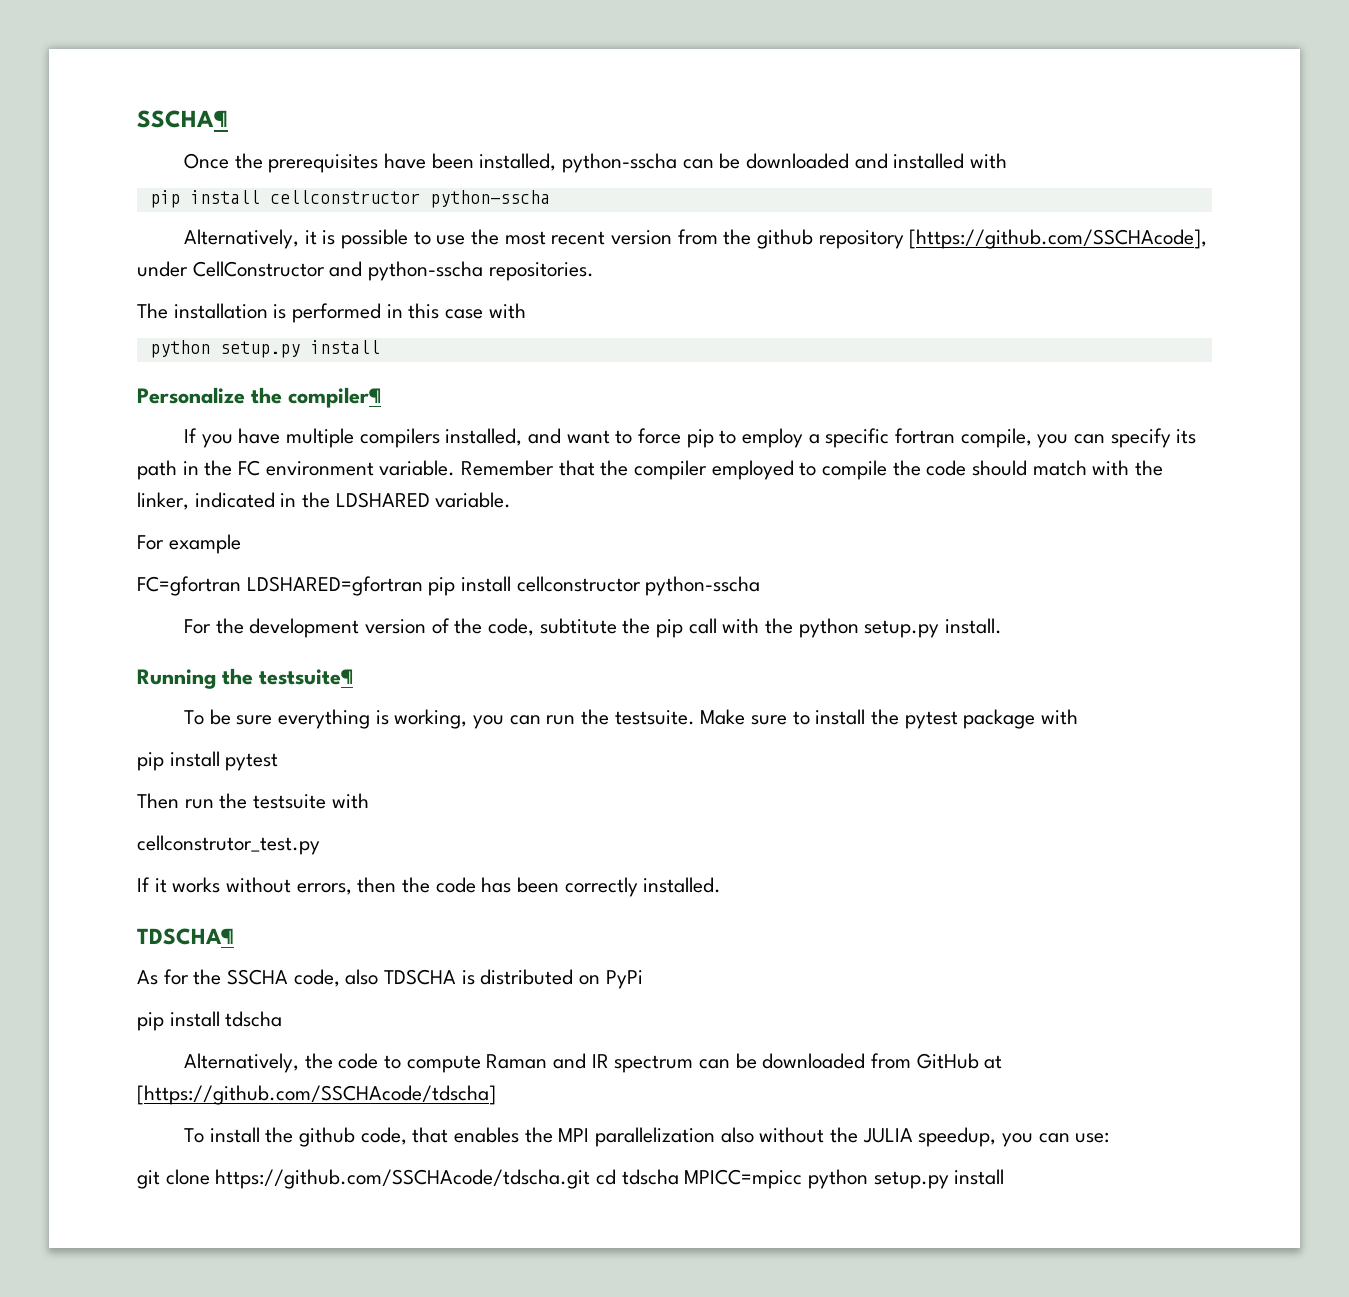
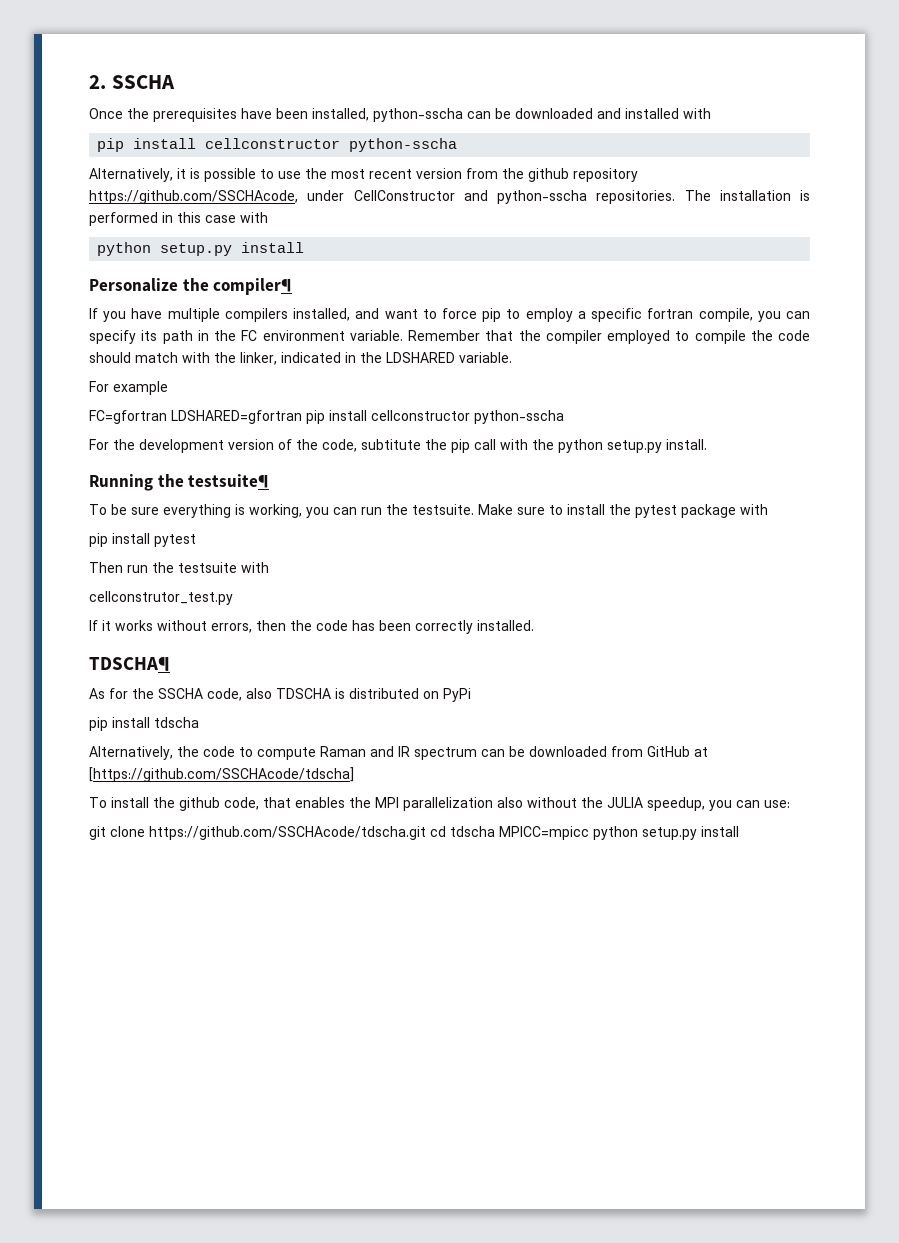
- SSCHA¶
+ 2. SSCHA
- Alternatively, it is possible to use the most recent version from the github repository [https://github.com/SSCHAcode], under CellConstructor and python-sscha repositories.
- The installation is performed in this case with
+ Alternatively, it is possible to use the most recent version from the github repository https://github.com/SSCHAcode, under CellConstructor and python-sscha repositories. The installation is performed in this case with

